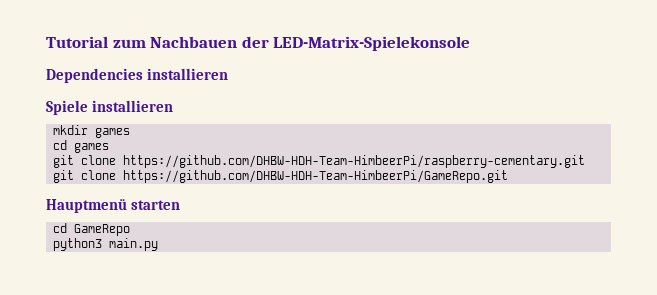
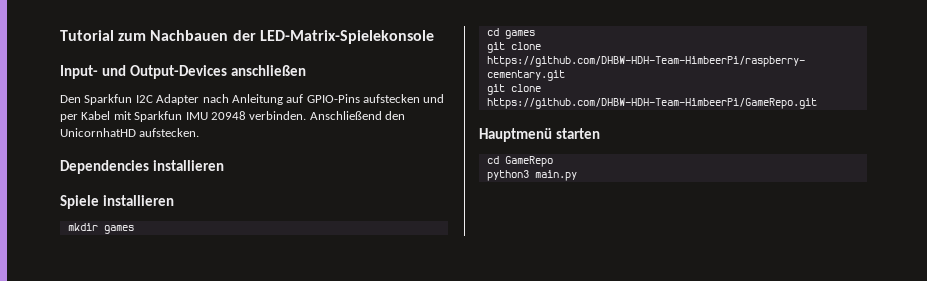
+ Input- und Output-Devices anschließen
+ Den Sparkfun I2C Adapter nach Anleitung auf GPIO-Pins aufstecken und per Kabel mit Sparkfun IMU 20948 verbinden. Anschließend den UnicornhatHD aufstecken.

